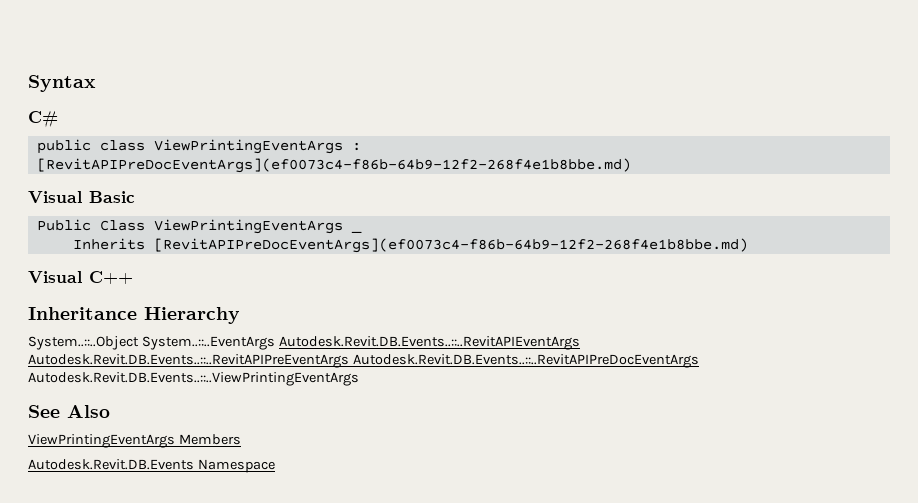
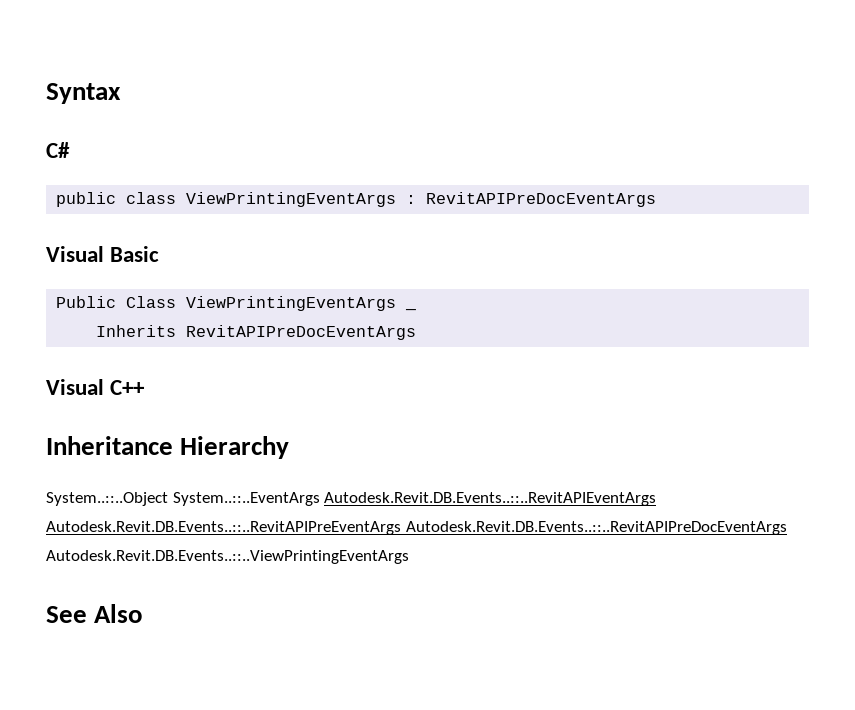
- public class ViewPrintingEventArgs : [RevitAPIPreDocEventArgs](ef0073c4-f86b-64b9-12f2-268f4e1b8bbe.md)
+ public class ViewPrintingEventArgs : RevitAPIPreDocEventArgs
- Inherits [RevitAPIPreDocEventArgs](ef0073c4-f86b-64b9-12f2-268f4e1b8bbe.md)
+ Inherits RevitAPIPreDocEventArgs
- ViewPrintingEventArgs Members
- Autodesk.Revit.DB.Events Namespace

